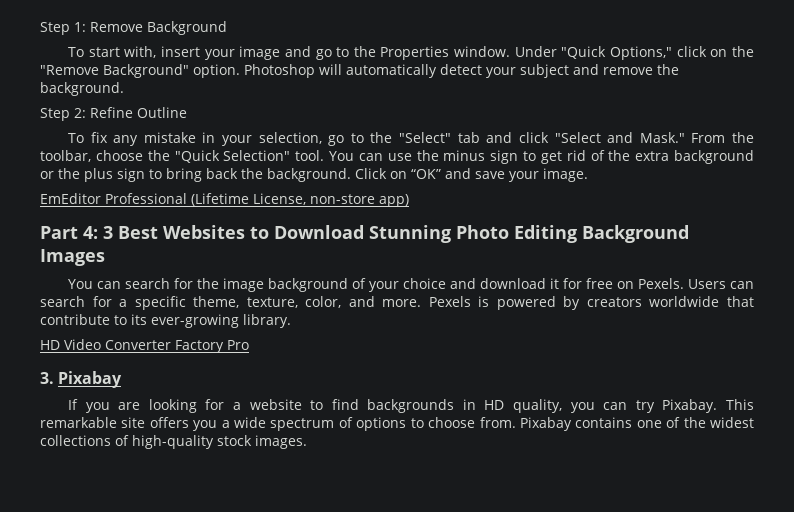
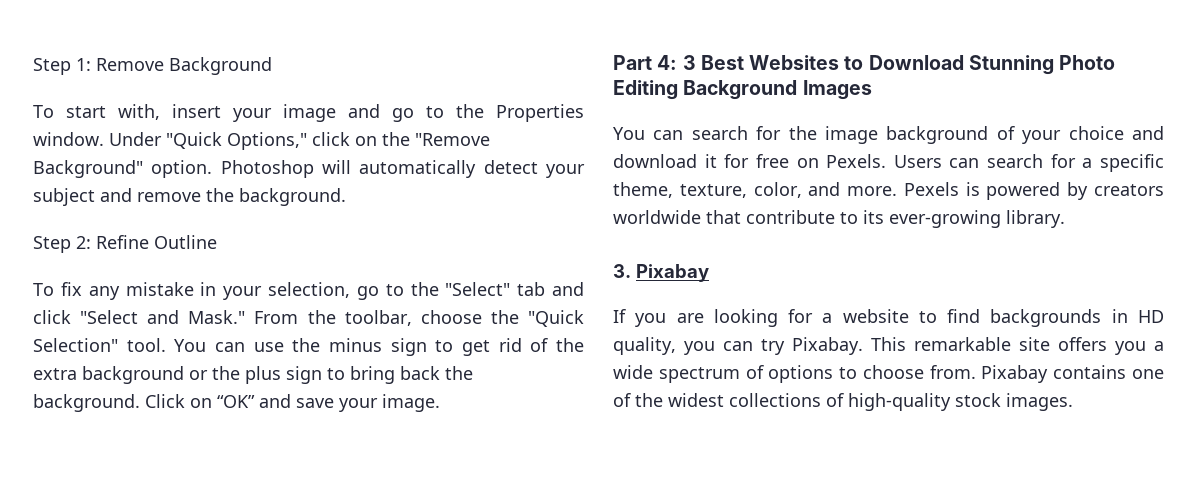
- EmEditor Professional (Lifetime License, non-store app)
- HD Video Converter Factory Pro

